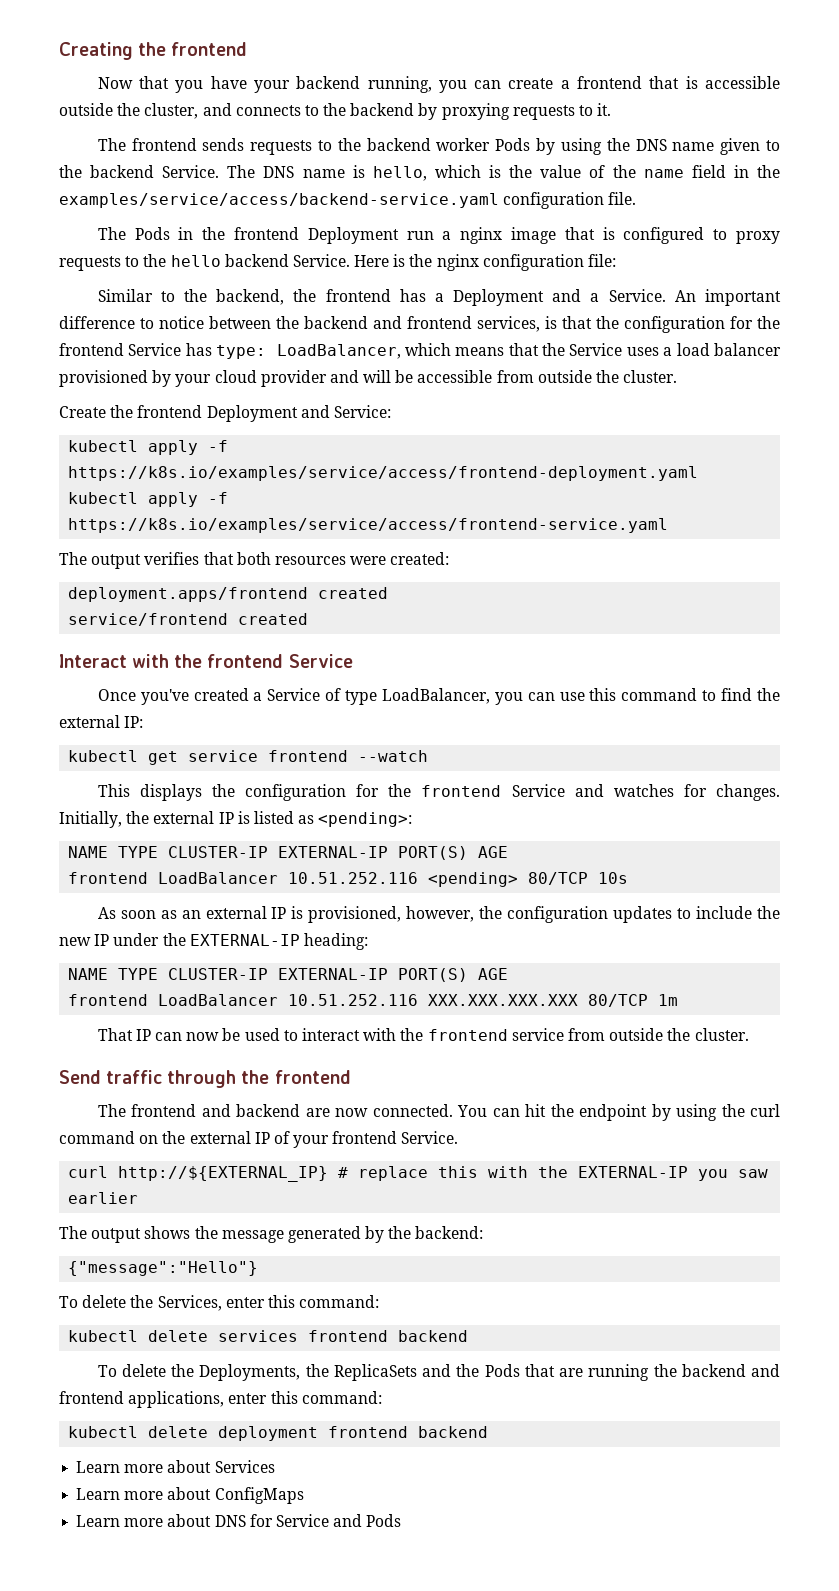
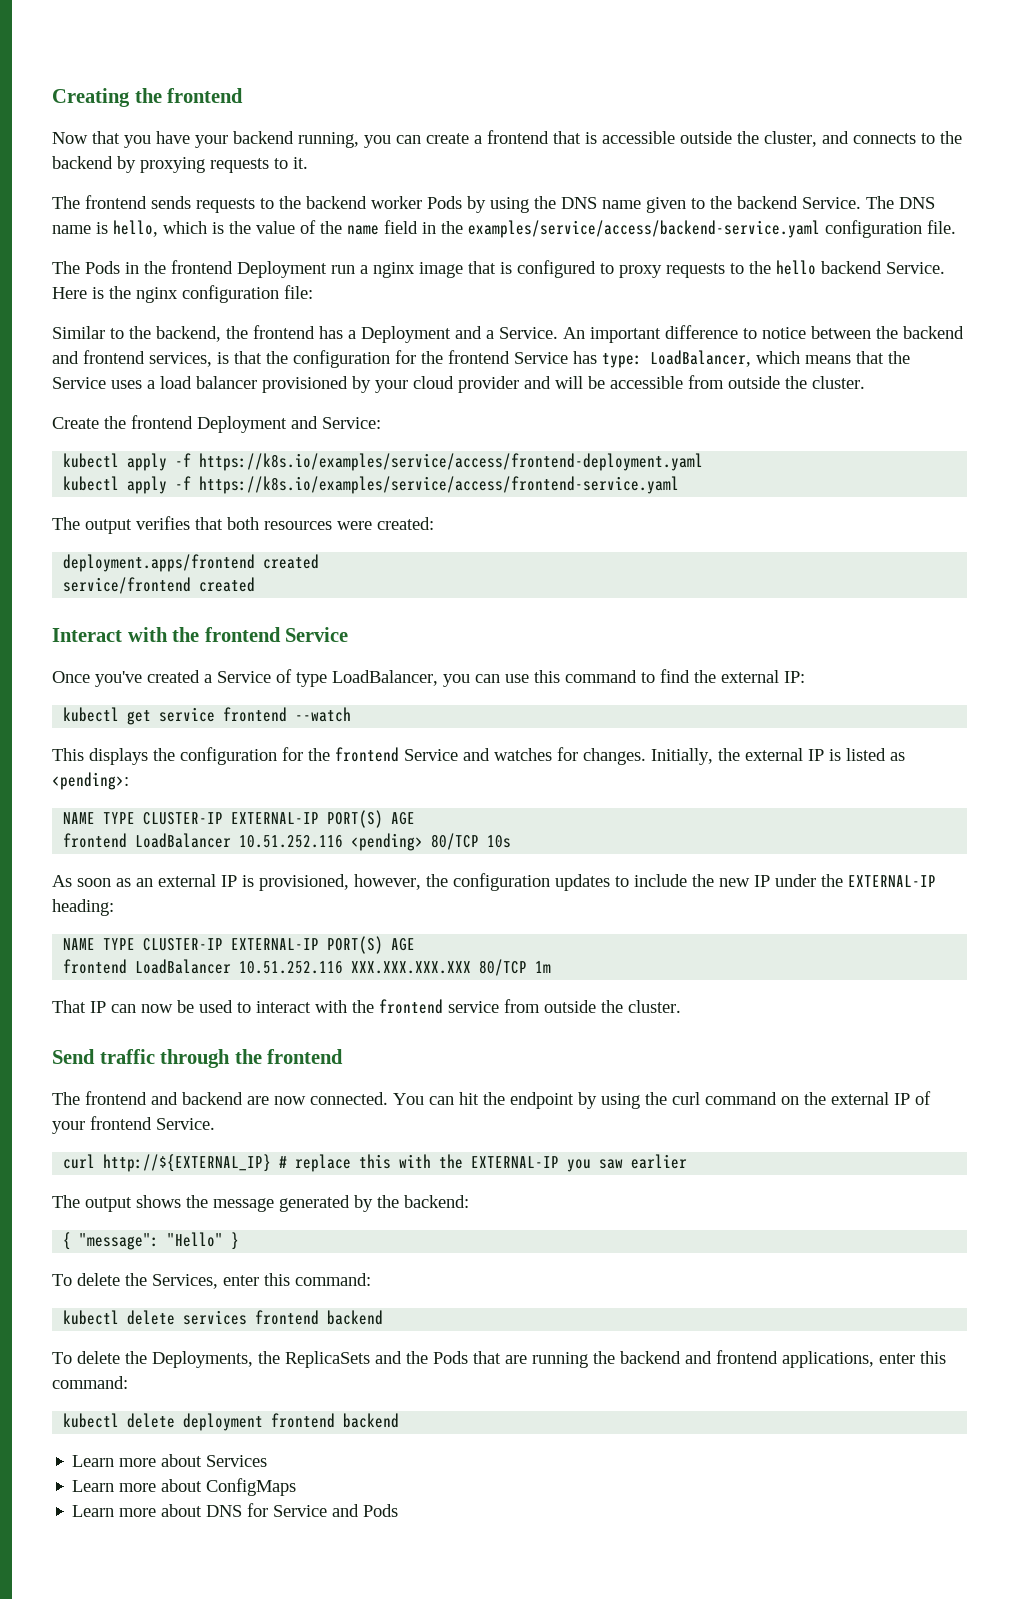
- {"message":"Hello"}
+ { "message": "Hello" }

